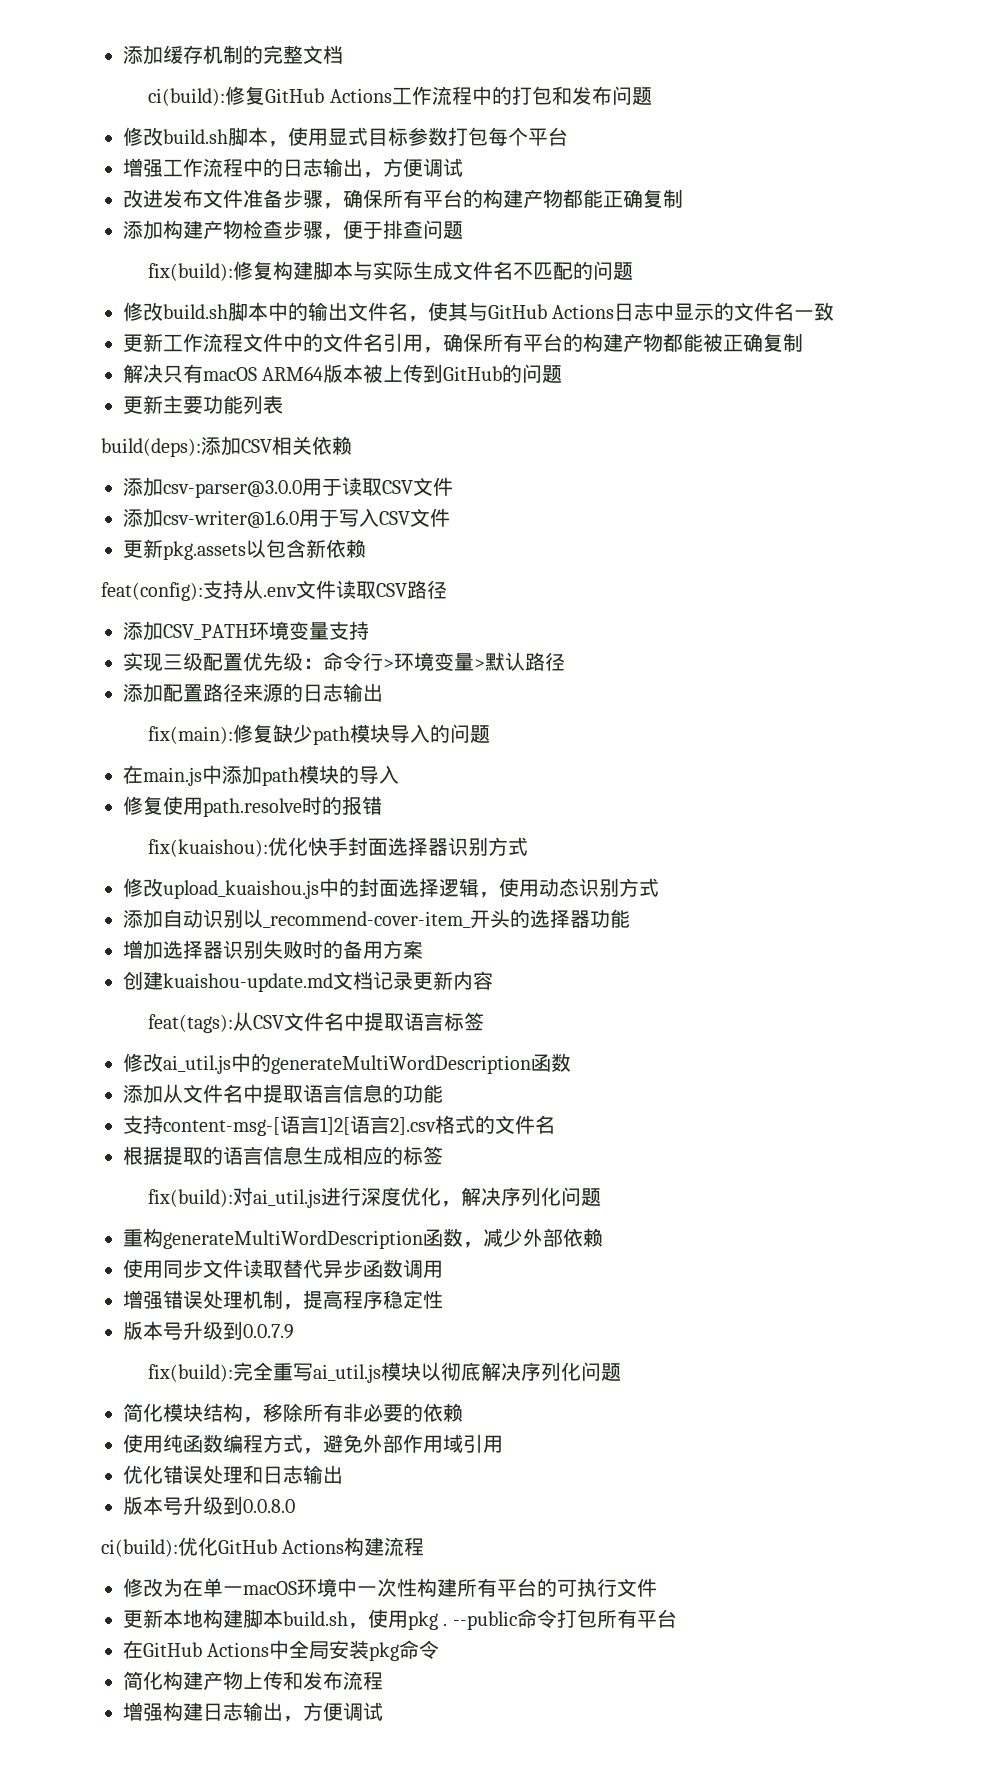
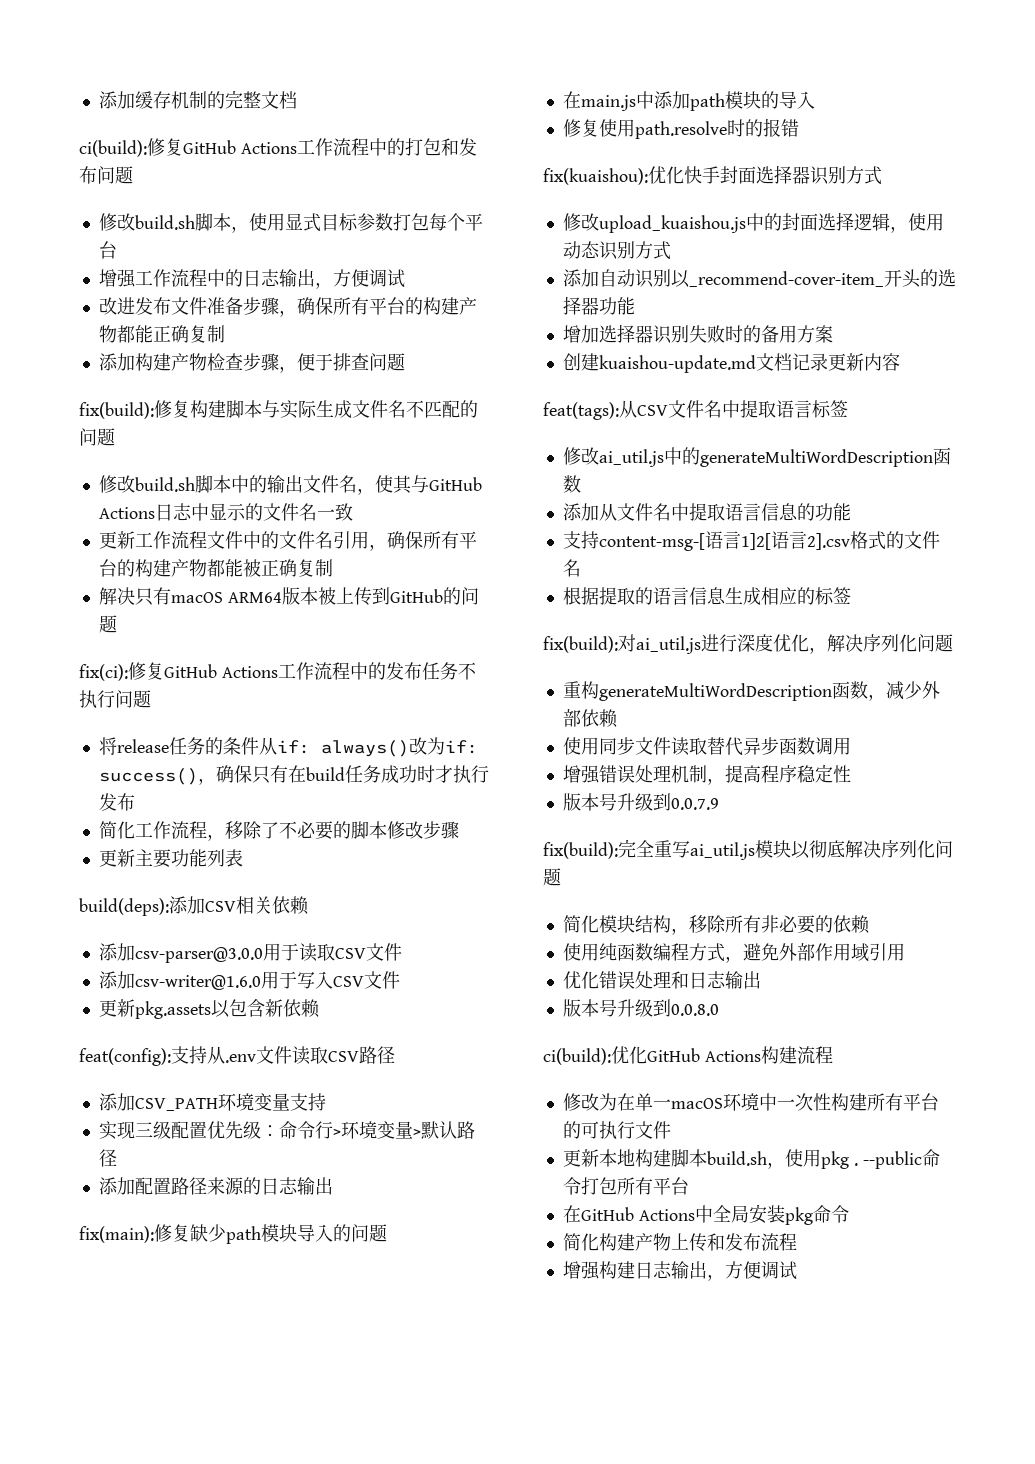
+ fix(ci):修复GitHub Actions工作流程中的发布任务不执行问题
+ 将release任务的条件从if: always()改为if: success()，确保只有在build任务成功时才执行发布
+ 简化工作流程，移除了不必要的脚本修改步骤

